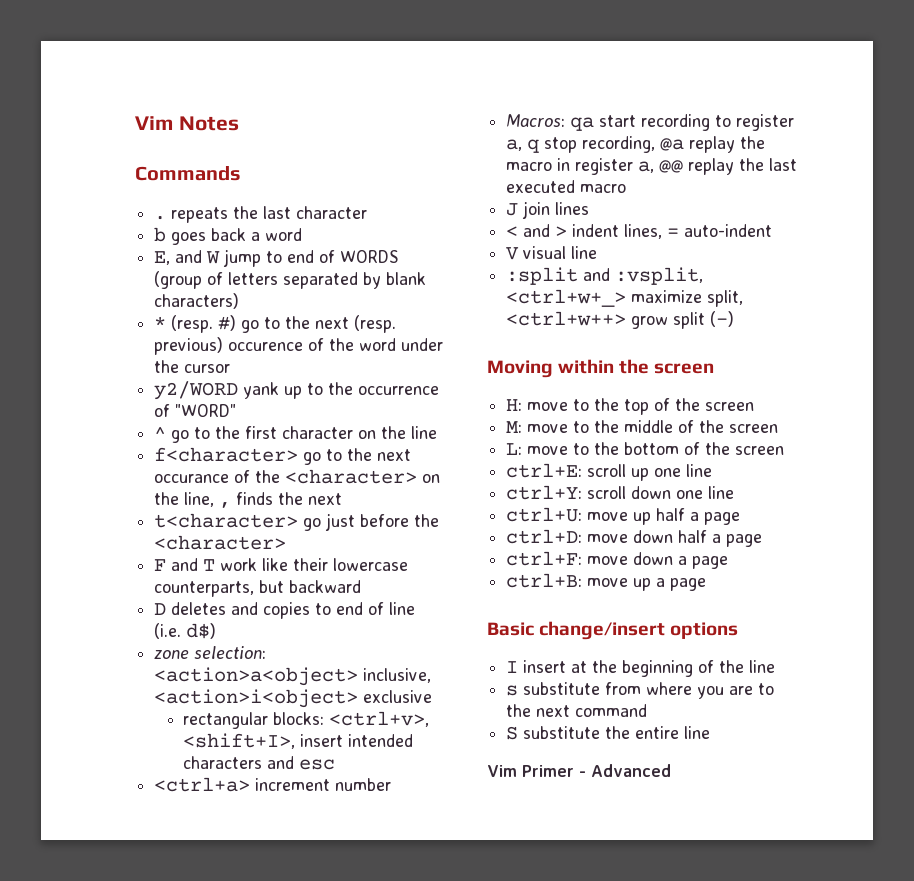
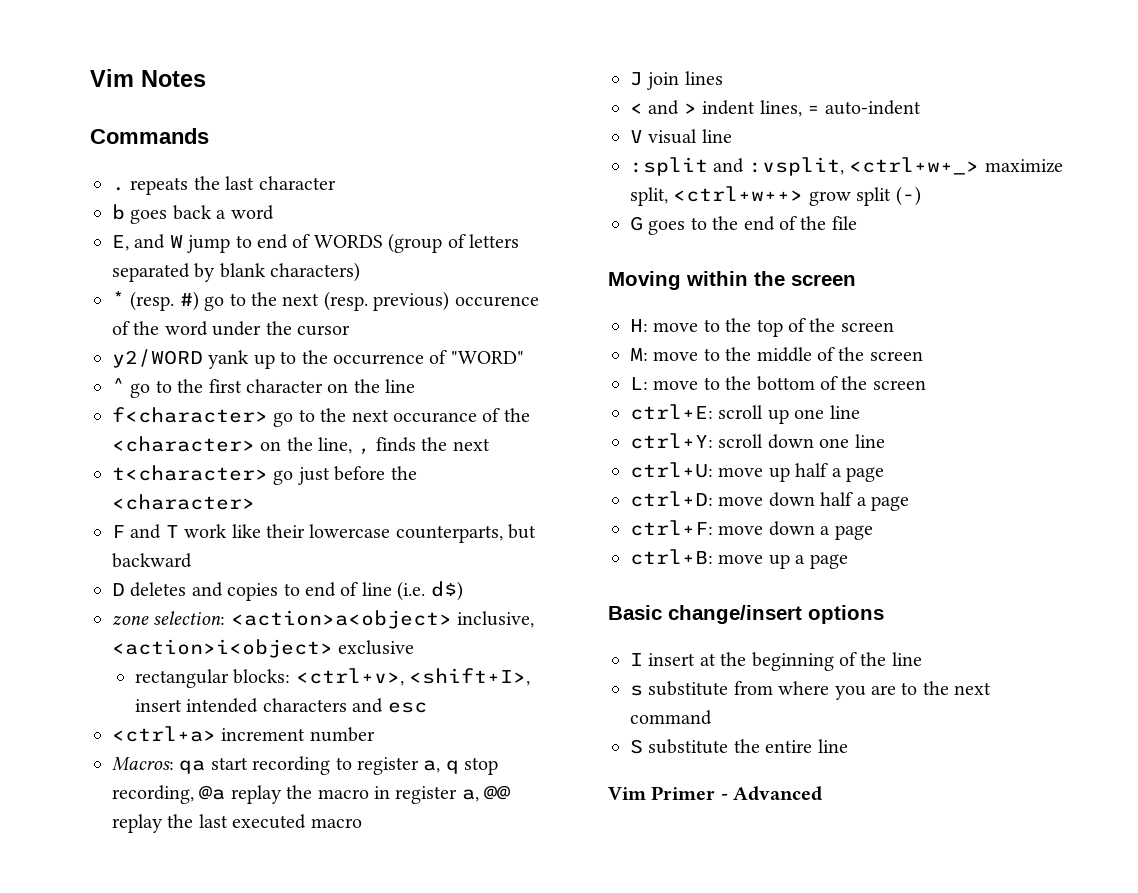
+ G goes to the end of the file

